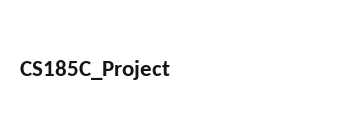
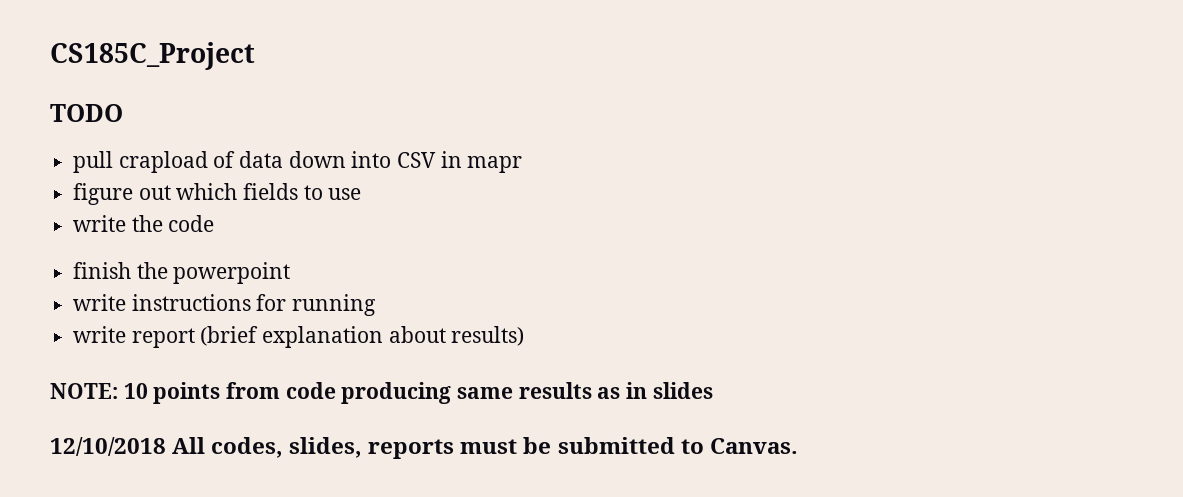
+ TODO
+ pull crapload of data down into CSV in mapr
+ figure out which fields to use
+ write the code
+ finish the powerpoint
+ write instructions for running
+ write report (brief explanation about results)
+ NOTE: 10 points from code producing same results as in slides
+ 12/10/2018 All codes, slides, reports must be submitted to Canvas.

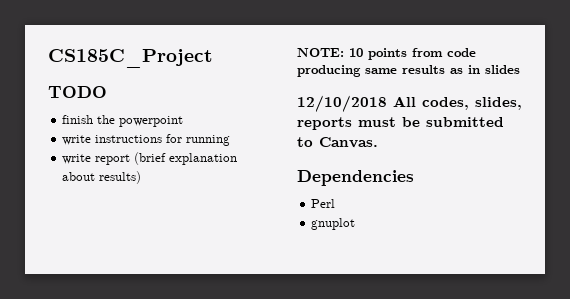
- pull crapload of data down into CSV in mapr
- figure out which fields to use
- write the code
+ Dependencies
+ Perl
+ gnuplot

